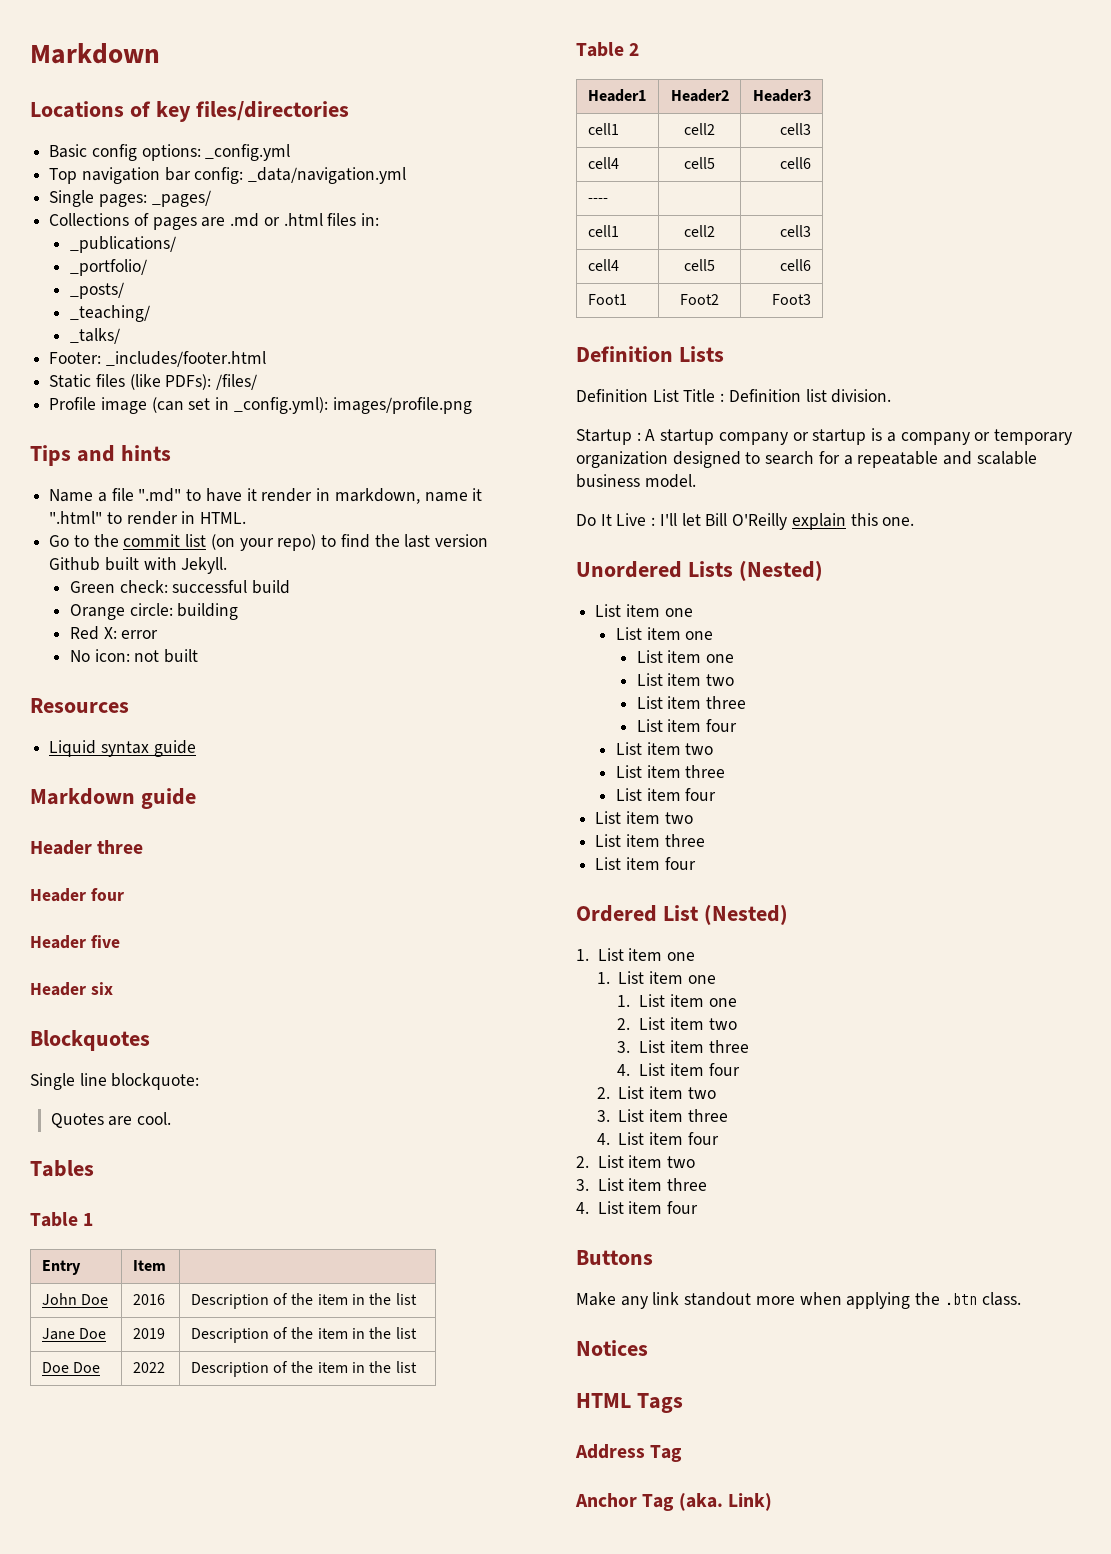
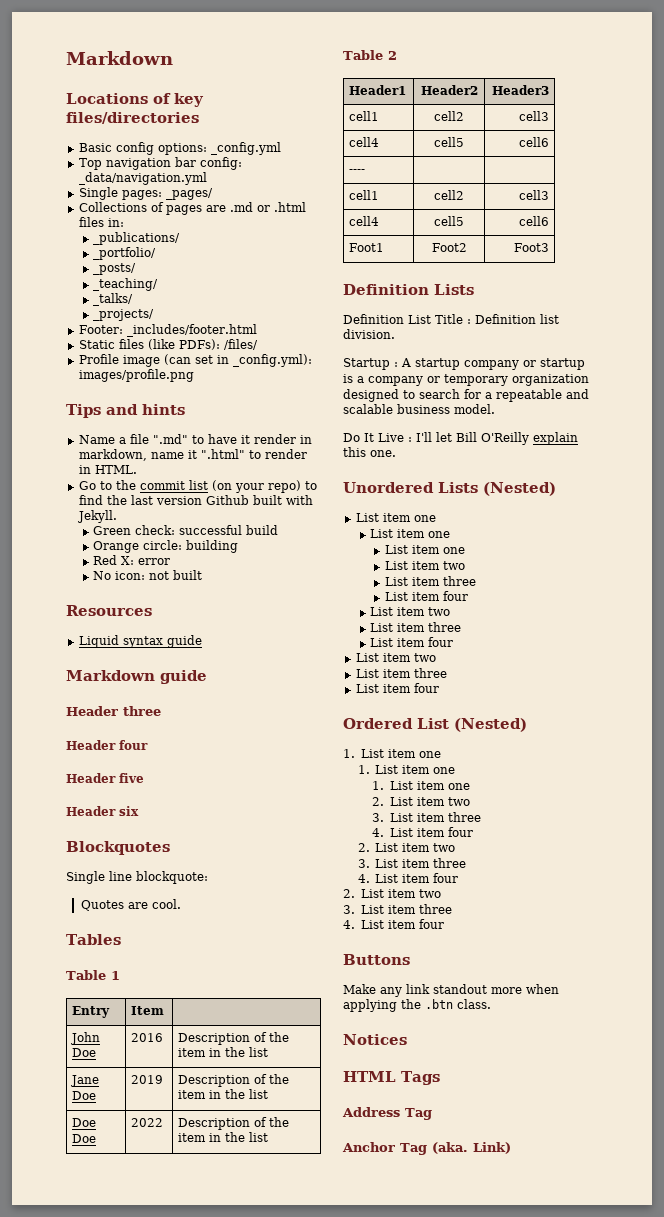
+ _projects/

